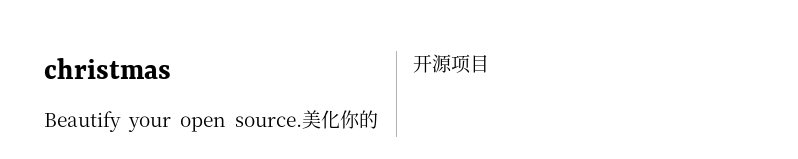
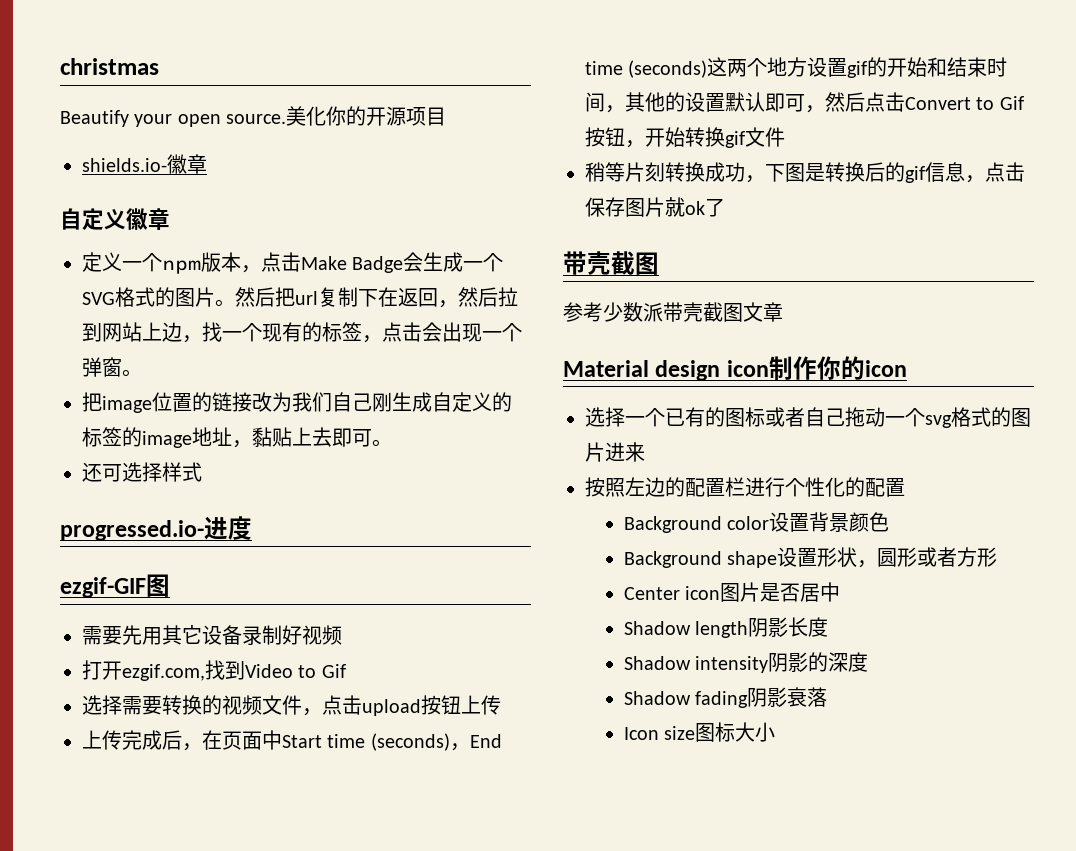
+ shields.io-徽章
+ 自定义徽章
+ 定义一个npm版本，点击Make Badge会生成一个SVG格式的图片。然后把url复制下在返回，然后拉到网站上边，找一个现有的标签，点击会出现一个弹窗。
+ 把image位置的链接改为我们自己刚生成自定义的标签的image地址，黏贴上去即可。
+ 还可选择样式
+ progressed.io-进度
+ ezgif-GIF图
+ 需要先用其它设备录制好视频
+ 打开ezgif.com,找到Video to Gif
+ 选择需要转换的视频文件，点击upload按钮上传
+ 上传完成后，在页面中Start time (seconds)，End time (seconds)这两个地方设置gif的开始和结束时间，其他的设置默认即可，然后点击Convert to Gif按钮，开始转换gif文件
+ 稍等片刻转换成功，下图是转换后的gif信息，点击保存图片就ok了
+ 带壳截图
+ 参考少数派带壳截图文章
+ Material design icon制作你的icon
+ 选择一个已有的图标或者自己拖动一个svg格式的图片进来
+ 按照左边的配置栏进行个性化的配置
+ Background color设置背景颜色
+ Background shape设置形状，圆形或者方形
+ Center icon图片是否居中
+ Shadow length阴影长度
+ Shadow intensity阴影的深度
+ Shadow fading阴影衰落
+ Icon size图标大小

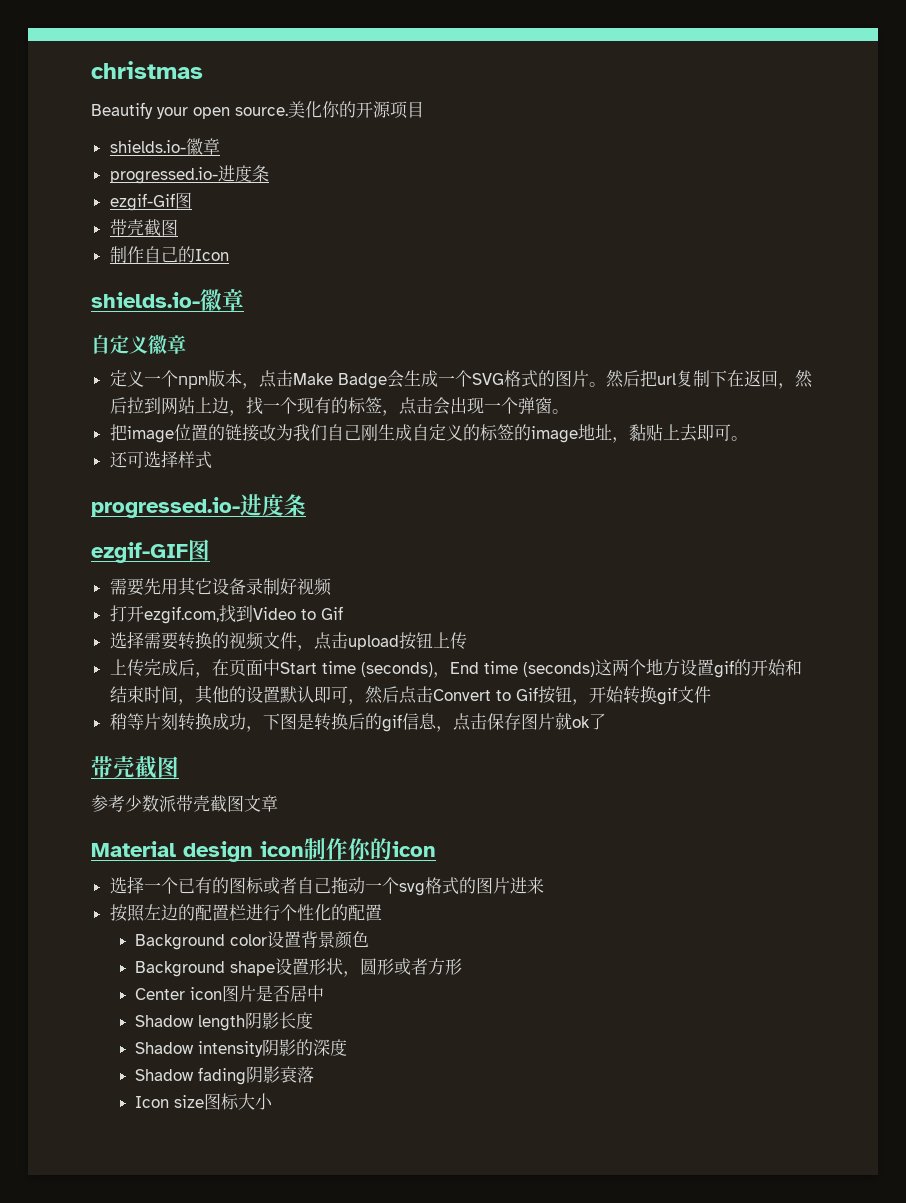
  美化你的开源项目
+ shields.io-徽章
+ progressed.io-进度条
+ ezgif-Gif图
+ 带壳截图
+ 制作自己的Icon
  还可选择样式
- progressed.io-进度
+ progressed.io-进度条

